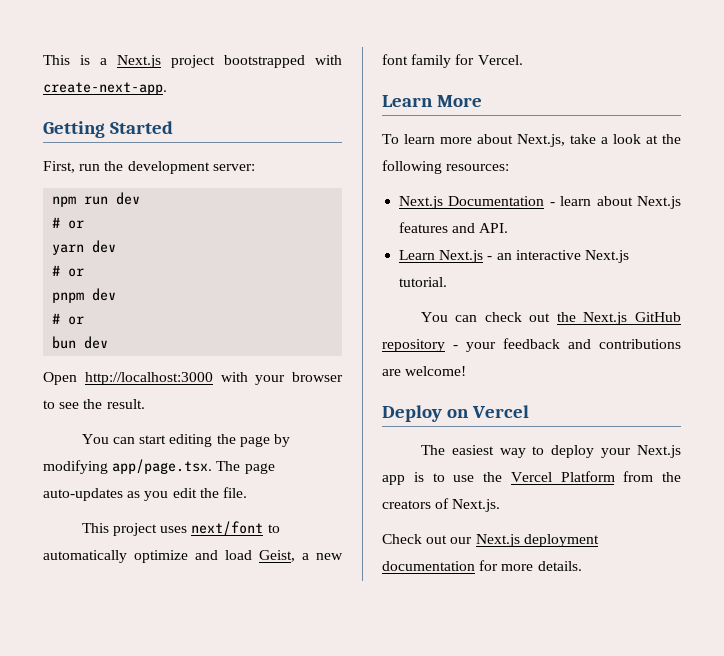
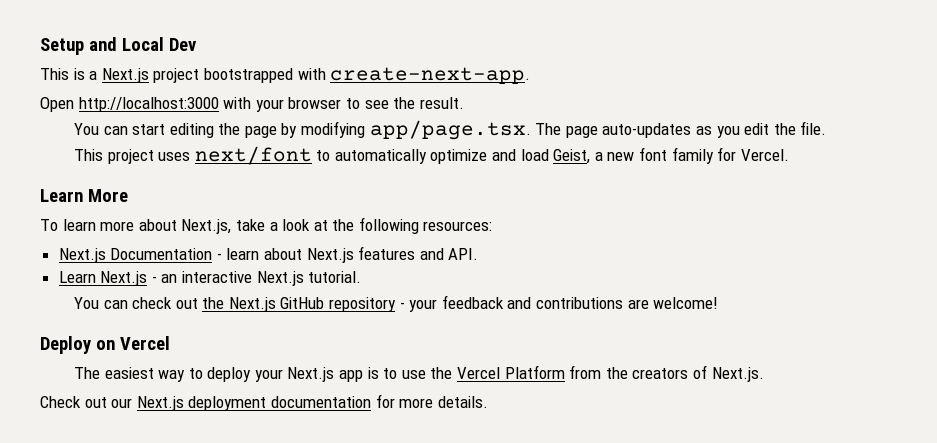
+ Setup and Local Dev
- Getting Started
- First, run the development server:
- npm run dev
- # or
- yarn dev
- # or
- pnpm dev
- # or
- bun dev

